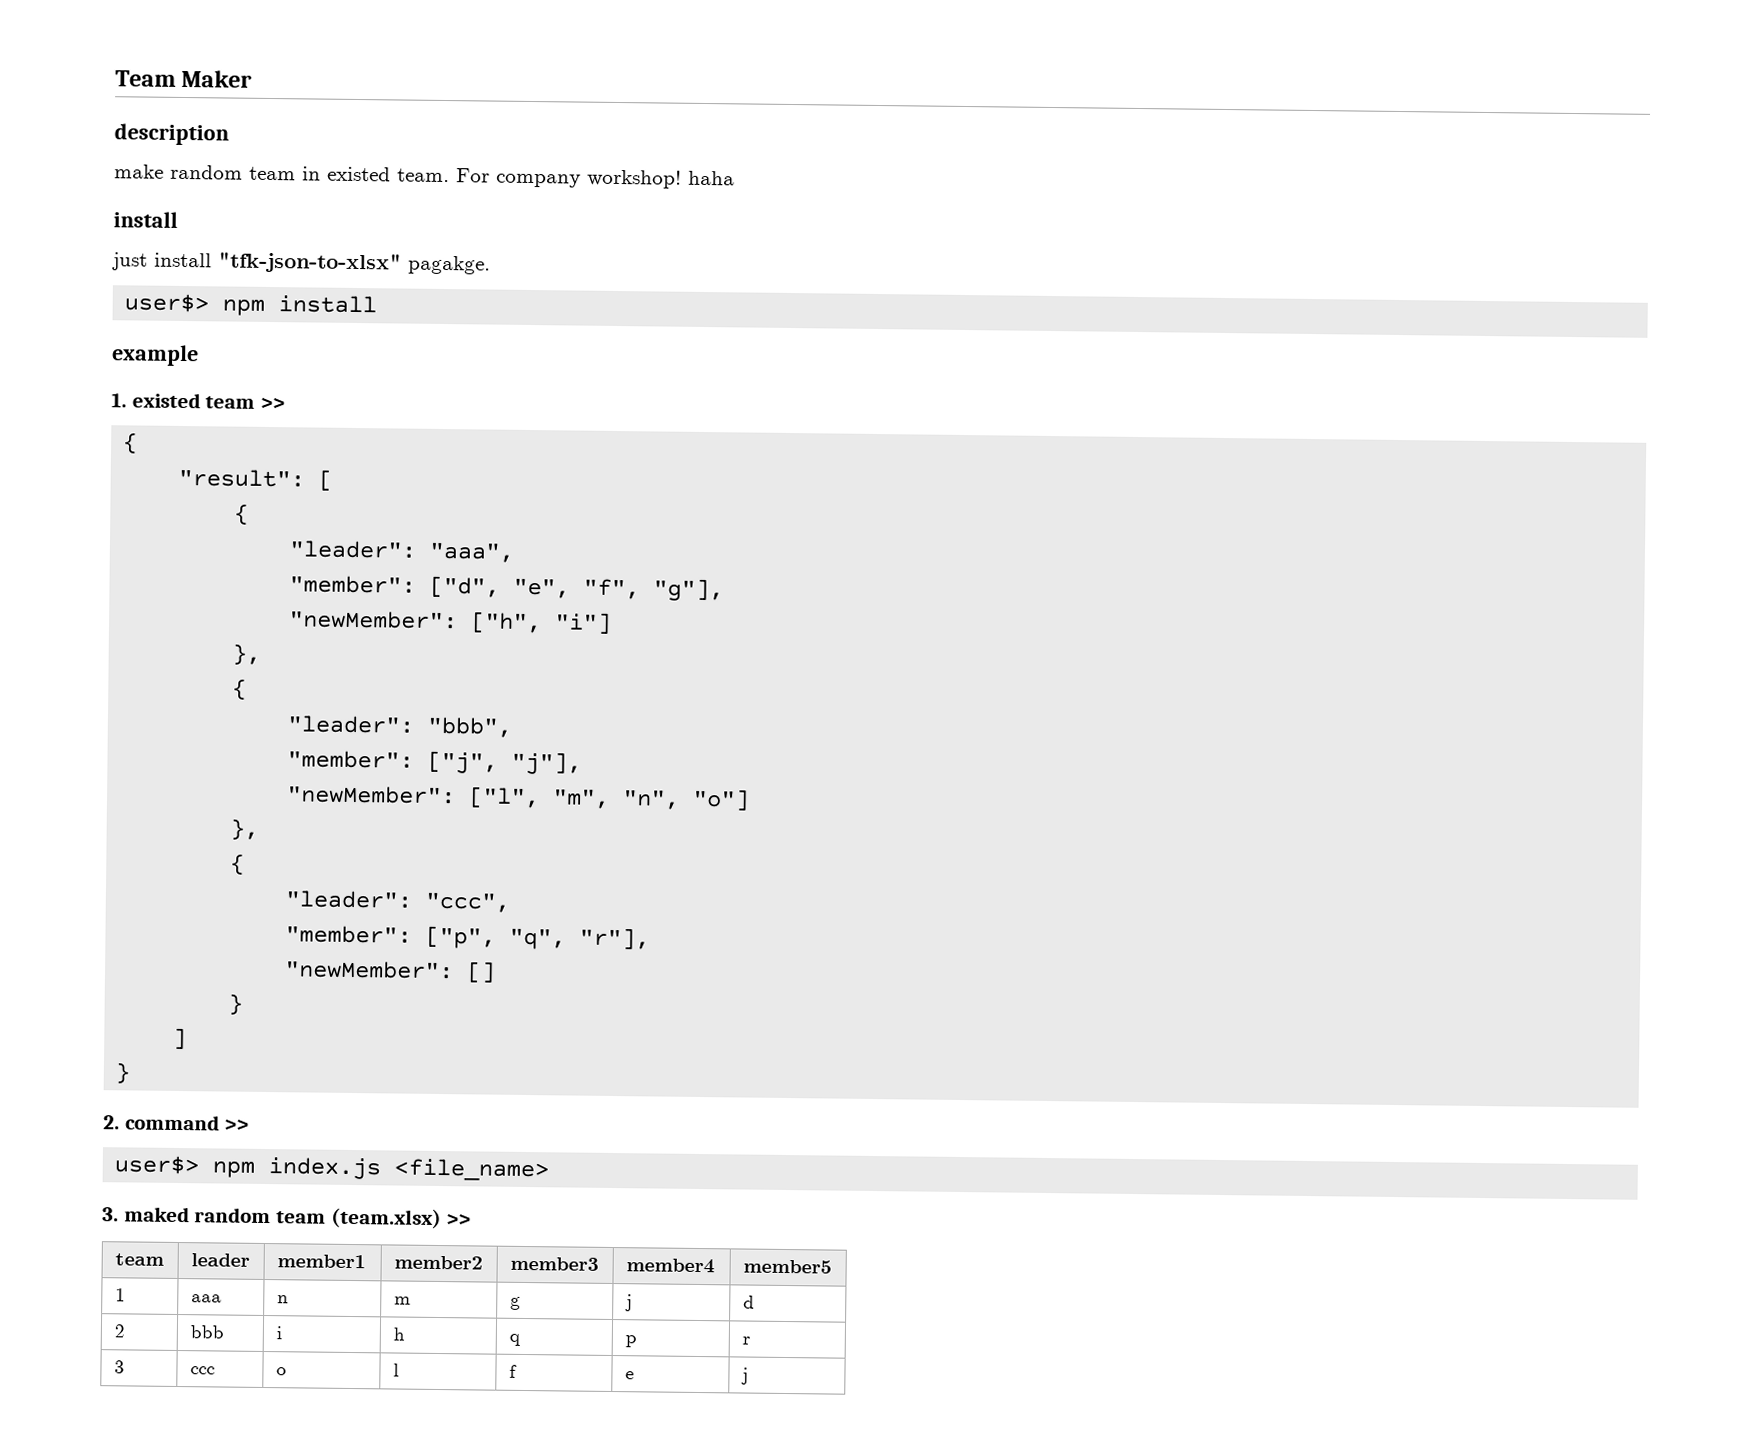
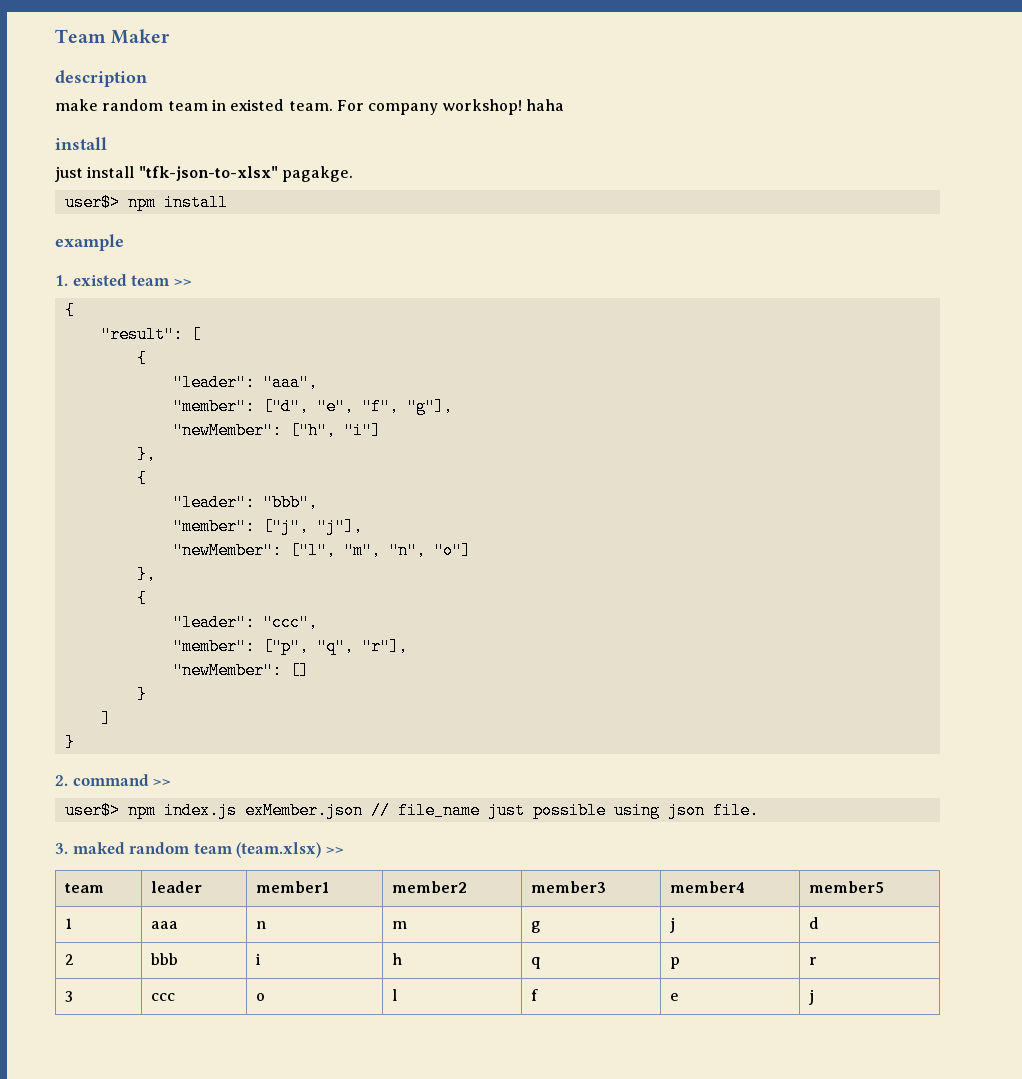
- user$> npm index.js <file_name>
+ user$> npm index.js exMember.json // file_name just possible using json file.

